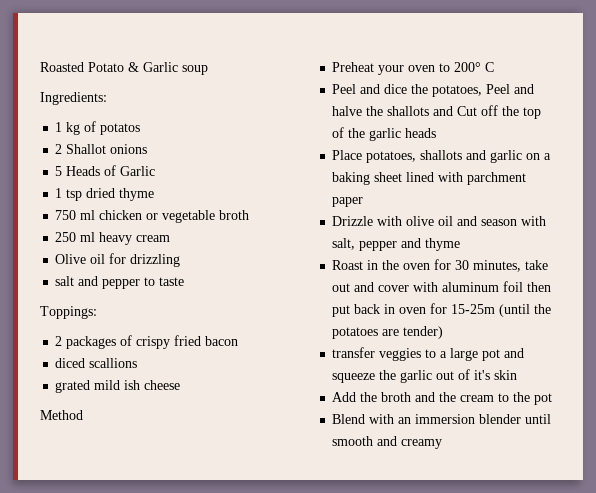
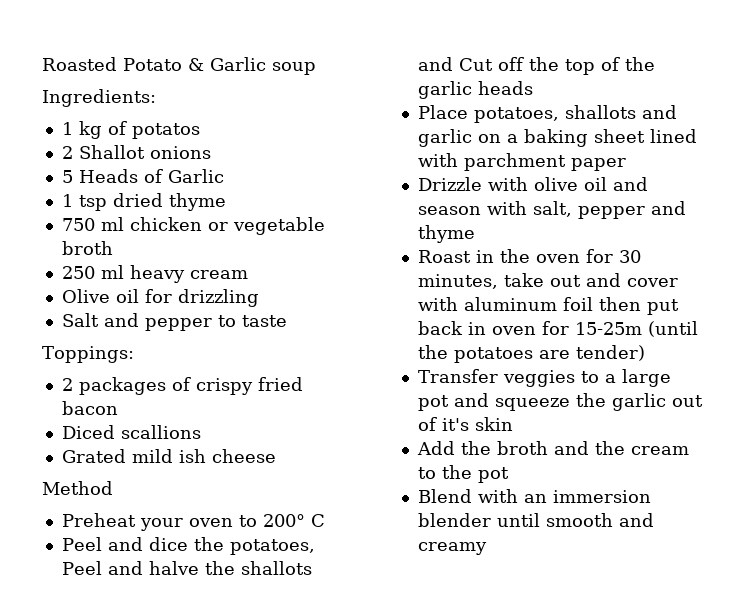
- salt and pepper to taste
+ Salt and pepper to taste
- diced scallions
+ Diced scallions
- grated mild ish cheese
+ Grated mild ish cheese
- transfer veggies to a large pot and squeeze the garlic out of it's skin
+ Transfer veggies to a large pot and squeeze the garlic out of it's skin

